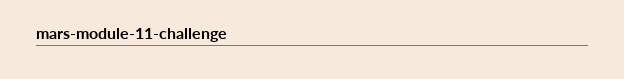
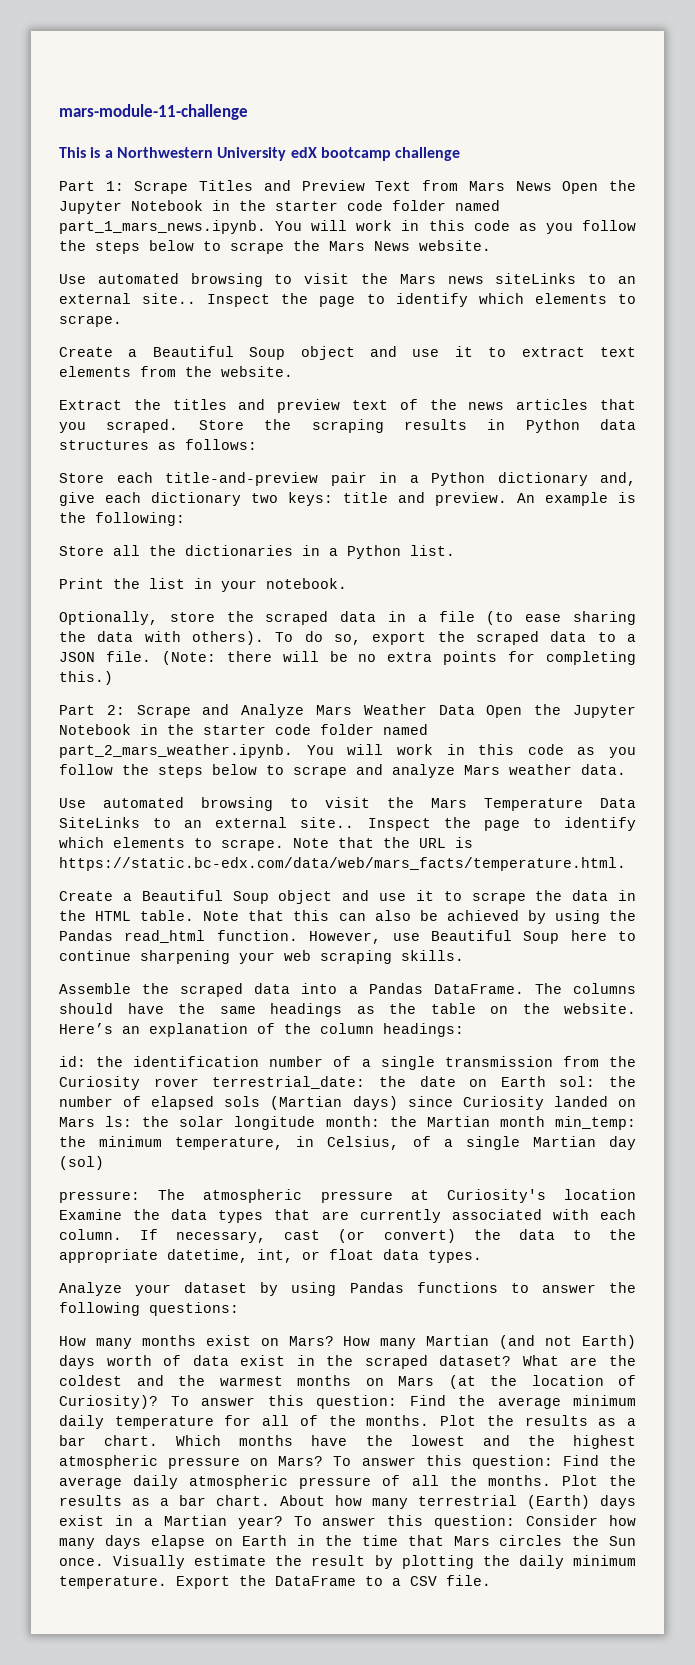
+ This is a Northwestern University edX bootcamp challenge
+ Part 1: Scrape Titles and Preview Text from Mars News Open the Jupyter Notebook in the starter code folder named part_1_mars_news.ipynb. You will work in this code as you follow the steps below to scrape the Mars News website.
+ Use automated browsing to visit the Mars news siteLinks to an external site.. Inspect the page to identify which elements to scrape.
+ Create a Beautiful Soup object and use it to extract text elements from the website.
+ Extract the titles and preview text of the news articles that you scraped. Store the scraping results in Python data structures as follows:
+ Store each title-and-preview pair in a Python dictionary and, give each dictionary two keys: title and preview. An example is the following:
+ Store all the dictionaries in a Python list.
+ Print the list in your notebook.
+ Optionally, store the scraped data in a file (to ease sharing the data with others). To do so, export the scraped data to a JSON file. (Note: there will be no extra points for completing this.)
+ Part 2: Scrape and Analyze Mars Weather Data Open the Jupyter Notebook in the starter code folder named part_2_mars_weather.ipynb. You will work in this code as you follow the steps below to scrape and analyze Mars weather data.
+ Use automated browsing to visit the Mars Temperature Data SiteLinks to an external site.. Inspect the page to identify which elements to scrape. Note that the URL is https://static.bc-edx.com/data/web/mars_facts/temperature.html.
+ Create a Beautiful Soup object and use it to scrape the data in the HTML table. Note that this can also be achieved by using the Pandas read_html function. However, use Beautiful Soup here to continue sharpening your web scraping skills.
+ Assemble the scraped data into a Pandas DataFrame. The columns should have the same headings as the table on the website. Here’s an explanation of the column headings:
+ id: the identification number of a single transmission from the Curiosity rover terrestrial_date: the date on Earth sol: the number of elapsed sols (Martian days) since Curiosity landed on Mars ls: the solar longitude month: the Martian month min_temp: the minimum temperature, in Celsius, of a single Martian day (sol)
+ pressure: The atmospheric pressure at Curiosity's location Examine the data types that are currently associated with each column. If necessary, cast (or convert) the data to the appropriate datetime, int, or float data types.
+ Analyze your dataset by using Pandas functions to answer the following questions:
+ How many months exist on Mars? How many Martian (and not Earth) days worth of data exist in the scraped dataset? What are the coldest and the warmest months on Mars (at the location of Curiosity)? To answer this question: Find the average minimum daily temperature for all of the months. Plot the results as a bar chart. Which months have the lowest and the highest atmospheric pressure on Mars? To answer this question: Find the average daily atmospheric pressure of all the months. Plot the results as a bar chart. About how many terrestrial (Earth) days exist in a Martian year? To answer this question: Consider how many days elapse on Earth in the time that Mars circles the Sun once. Visually estimate the result by plotting the daily minimum temperature. Export the DataFrame to a CSV file.

